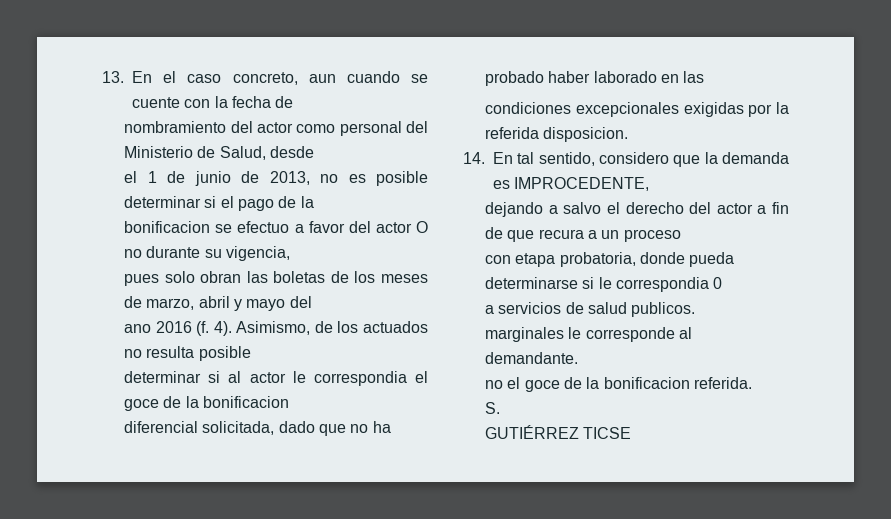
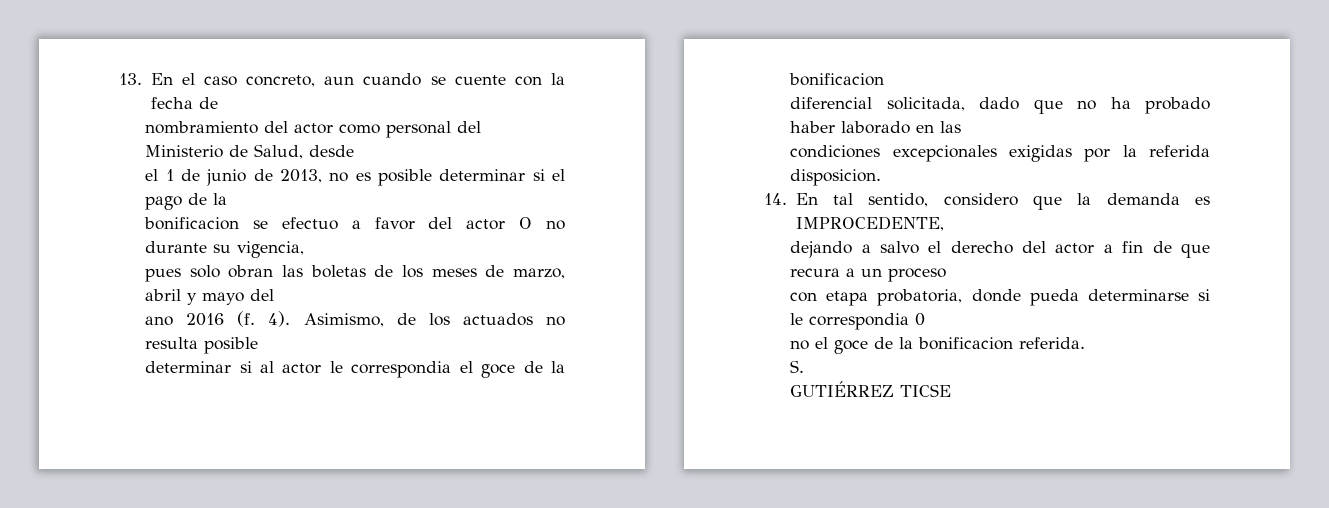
- a servicios de salud publicos.
- marginales le corresponde al demandante.

